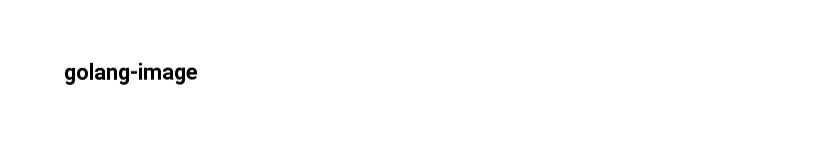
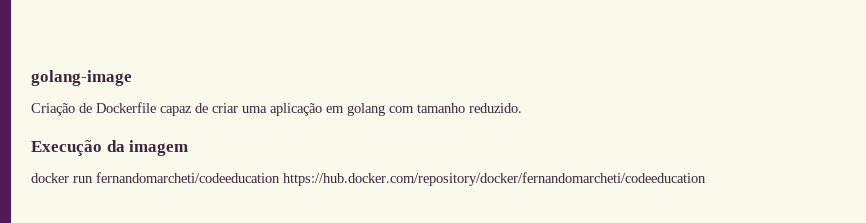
+ Criação de Dockerfile capaz de criar uma aplicação em golang com tamanho reduzido.
+ Execução da imagem
+ docker run fernandomarcheti/codeeducation https://hub.docker.com/repository/docker/fernandomarcheti/codeeducation

